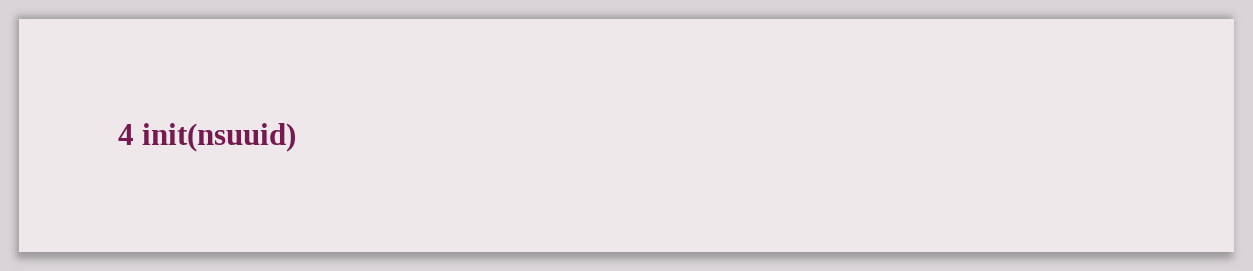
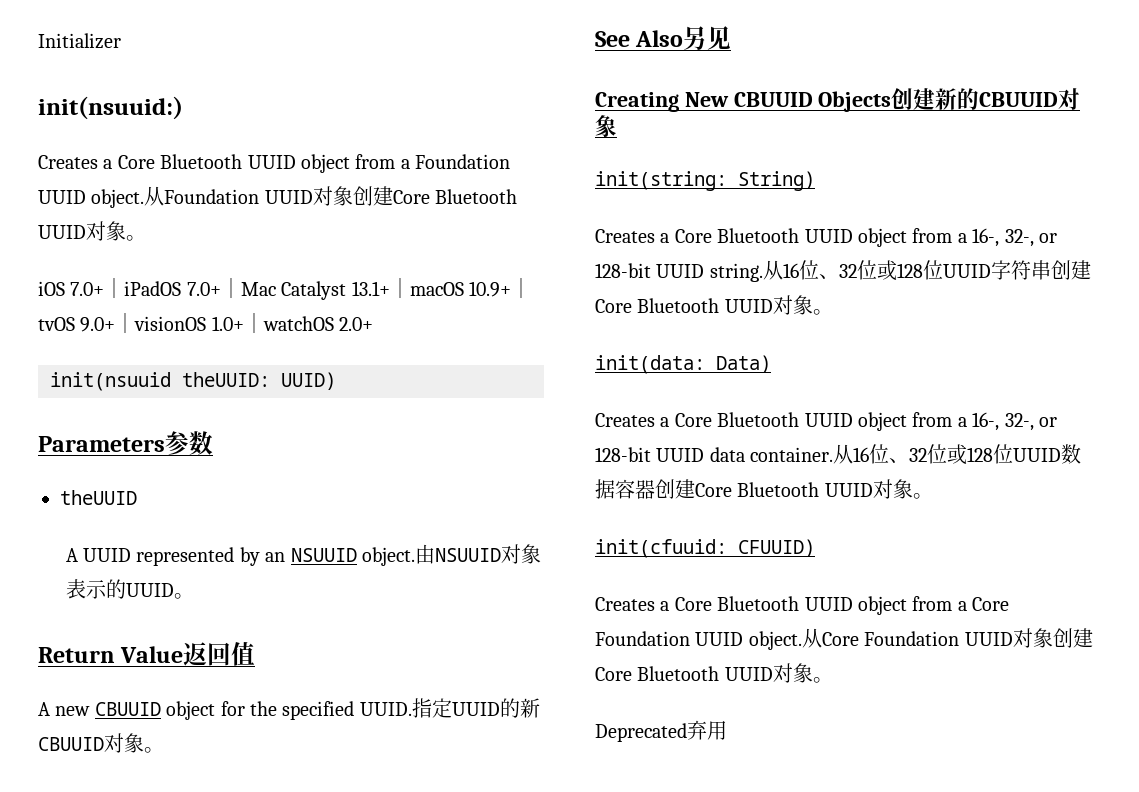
- 4 init(nsuuid)
+ Initializer
+ init(nsuuid:)
+ Creates a Core Bluetooth UUID object from a Foundation UUID object.从Foundation UUID对象创建Core Bluetooth UUID对象。
+ iOS 7.0+｜iPadOS 7.0+｜Mac Catalyst 13.1+｜macOS 10.9+｜tvOS 9.0+｜visionOS 1.0+｜watchOS 2.0+
+ init(nsuuid theUUID: UUID)
+ Parameters参数
+ theUUID
+ A UUID represented by an NSUUID object.由NSUUID对象表示的UUID。
+ Return Value返回值
+ A new CBUUID object for the specified UUID.指定UUID的新CBUUID对象。
+ See Also另见
+ Creating New CBUUID Objects创建新的CBUUID对象
+ init(string: String)
+ Creates a Core Bluetooth UUID object from a 16-, 32-, or 128-bit UUID string.从16位、32位或128位UUID字符串创建Core Bluetooth UUID对象。
+ init(data: Data)
+ Creates a Core Bluetooth UUID object from a 16-, 32-, or 128-bit UUID data container.从16位、32位或128位UUID数据容器创建Core Bluetooth UUID对象。
+ init(cfuuid: CFUUID)
+ Creates a Core Bluetooth UUID object from a Core Foundation UUID object.从Core Foundation UUID对象创建Core Bluetooth UUID对象。
+ Deprecated弃用

